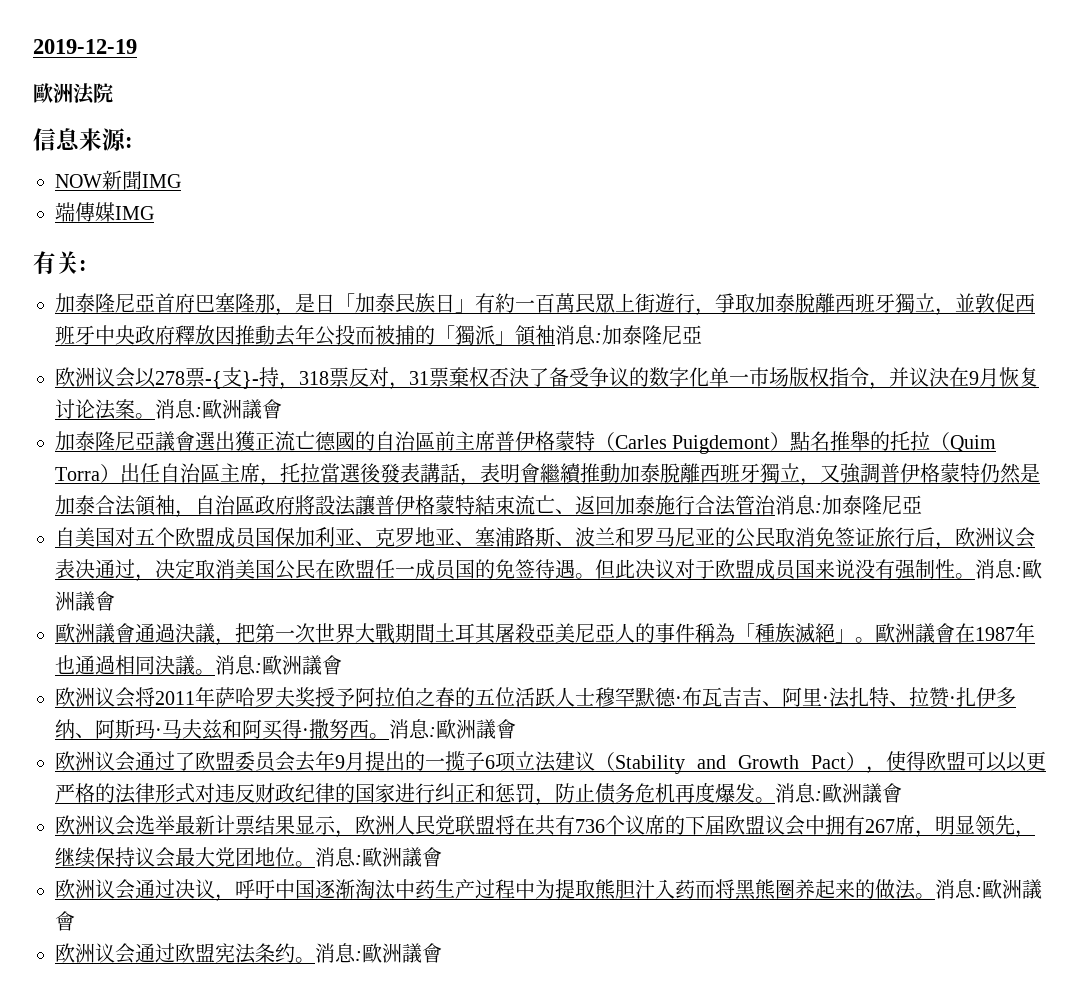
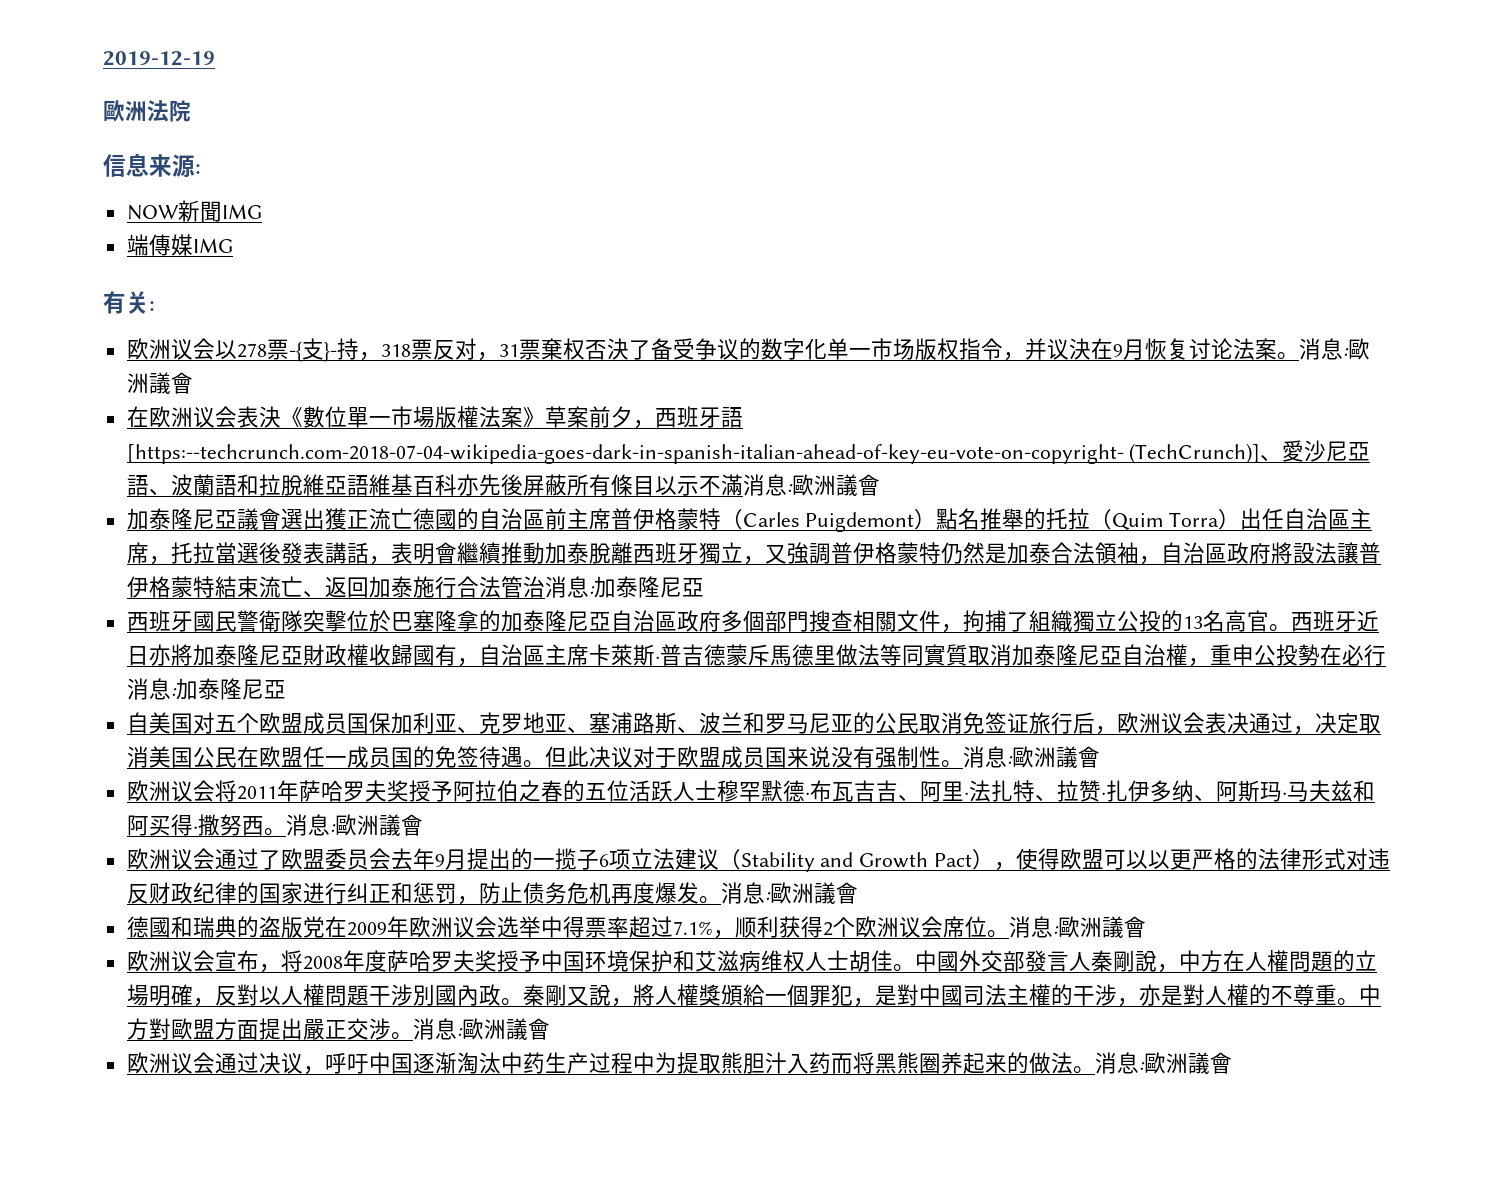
- 加泰隆尼亞首府巴塞隆那，是日「加泰民族日」有約一百萬民眾上街遊行，爭取加泰脫離西班牙獨立，並敦促西班牙中央政府釋放因推動去年公投而被捕的「獨派」領袖消息:加泰隆尼亞
+ 在欧洲议会表決《數位單一市場版權法案》草案前夕，西班牙語[https:--techcrunch.com-2018-07-04-wikipedia-goes-dark-in-spanish-italian-ahead-of-key-eu-vote-on-copyright- (TechCrunch)]、愛沙尼亞語、波蘭語和拉脫維亞語維基百科亦先後屏蔽所有條目以示不滿消息:歐洲議會
+ 西班牙國民警衛隊突擊位於巴塞隆拿的加泰隆尼亞自治區政府多個部門搜查相關文件，拘捕了組織獨立公投的13名高官。西班牙近日亦將加泰隆尼亞財政權收歸國有，自治區主席卡萊斯·普吉德蒙斥馬德里做法等同實質取消加泰隆尼亞自治權，重申公投勢在必行消息:加泰隆尼亞
- 歐洲議會通過決議，把第一次世界大戰期間土耳其屠殺亞美尼亞人的事件稱為「種族滅絕」。歐洲議會在1987年也通過相同決議。消息:歐洲議會
- 欧洲议会选举最新计票结果显示，欧洲人民党联盟将在共有736个议席的下届欧盟议会中拥有267席，明显领先，继续保持议会最大党团地位。
+ 德國和瑞典的盗版党在2009年欧洲议会选举中得票率超过7.1%，顺利获得2个欧洲议会席位。消息:歐洲議會
+ 欧洲议会宣布，将2008年度萨哈罗夫奖授予中国环境保护和艾滋病维权人士胡佳。中國外交部發言人秦剛說，中方在人權問題的立場明確，反對以人權問題干涉別國內政。秦剛又說，將人權獎頒給一個罪犯，是對中國司法主權的干涉，亦是對人權的不尊重。中方對歐盟方面提出嚴正交涉。
- 欧洲议会通过欧盟宪法条约。消息:歐洲議會

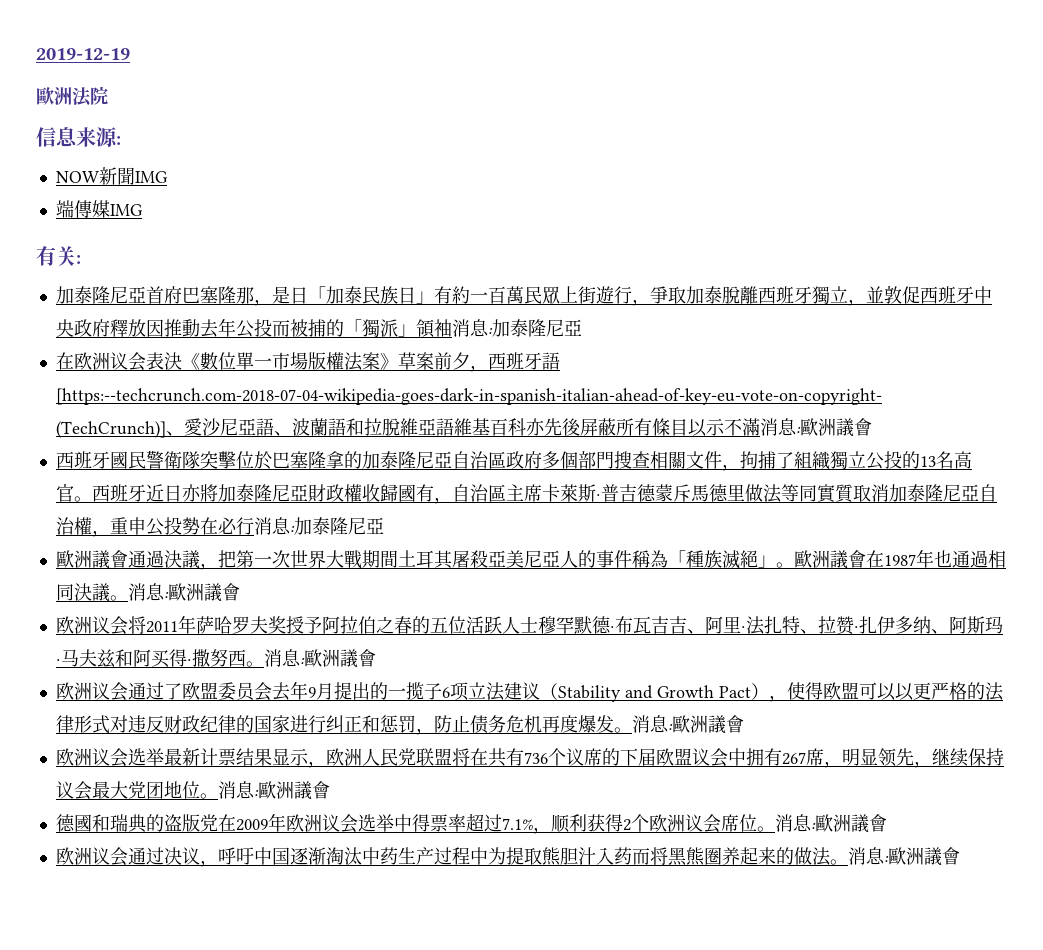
- 欧洲议会以278票-{支}-持，318票反对，31票棄权否決了备受争议的数字化单一市场版权指令，并议決在9月恢复讨论法案。消息:歐洲議會
+ 加泰隆尼亞首府巴塞隆那，是日「加泰民族日」有約一百萬民眾上街遊行，爭取加泰脫離西班牙獨立，並敦促西班牙中央政府釋放因推動去年公投而被捕的「獨派」領袖消息:加泰隆尼亞
- 加泰隆尼亞議會選出獲正流亡德國的自治區前主席普伊格蒙特（Carles Puigdemont）點名推舉的托拉（Quim Torra）出任自治區主席，托拉當選後發表講話，表明會繼續推動加泰脫離西班牙獨立，又強調普伊格蒙特仍然是加泰合法領袖，自治區政府將設法讓普伊格蒙特結束流亡、返回加泰施行合法管治消息:加泰隆尼亞
- 自美国对五个欧盟成员国保加利亚、克罗地亚、塞浦路斯、波兰和罗马尼亚的公民取消免签证旅行后，欧洲议会表决通过，决定取消美国公民在欧盟任一成员国的免签待遇。但此决议对于欧盟成员国来说没有强制性。
+ 歐洲議會通過決議，把第一次世界大戰期間土耳其屠殺亞美尼亞人的事件稱為「種族滅絕」。歐洲議會在1987年也通過相同決議。
+ 欧洲议会选举最新计票结果显示，欧洲人民党联盟将在共有736个议席的下届欧盟议会中拥有267席，明显领先，继续保持议会最大党团地位。消息:歐洲議會
- 欧洲议会宣布，将2008年度萨哈罗夫奖授予中国环境保护和艾滋病维权人士胡佳。中國外交部發言人秦剛說，中方在人權問題的立場明確，反對以人權問題干涉別國內政。秦剛又說，將人權獎頒給一個罪犯，是對中國司法主權的干涉，亦是對人權的不尊重。中方對歐盟方面提出嚴正交涉。消息:歐洲議會

